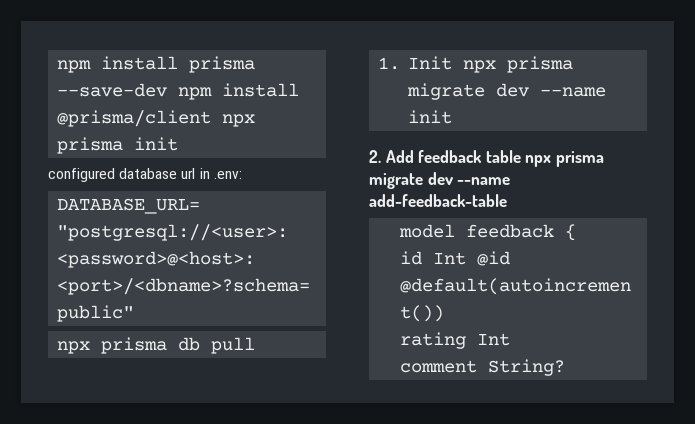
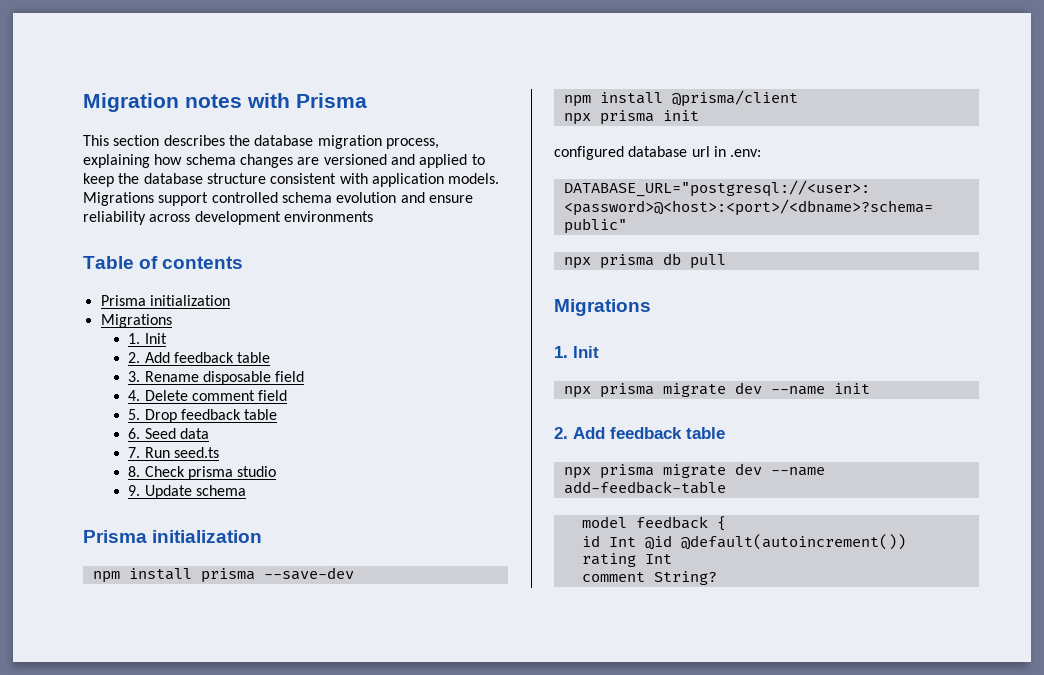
+ Migration notes with Prisma
+ This section describes the database migration process, explaining how schema changes are versioned and applied to keep the database structure consistent with application models. Migrations support controlled schema evolution and ensure reliability across development environments
+ Table of contents
+ Prisma initialization
+ Migrations
+ 1. Init
+ 2. Add feedback table
+ 3. Rename disposable field
+ 4. Delete comment field
+ 5. Drop feedback table
+ 6. Seed data
+ 7. Run seed.ts
+ 8. Check prisma studio
+ 9. Update schema
+ Prisma initialization
- npm install prisma --save-dev npm install @prisma/client npx prisma init
+ npm install prisma --save-dev
+ npm install @prisma/client
+ npx prisma init
  npx prisma db pull
- 1. Init npx prisma migrate dev --name init
- 2. Add feedback table npx prisma migrate dev --name add-feedback-table
+ Migrations
+ 1. Init
+ npx prisma migrate dev --name init
+ 2. Add feedback table
+ npx prisma migrate dev --name add-feedback-table

